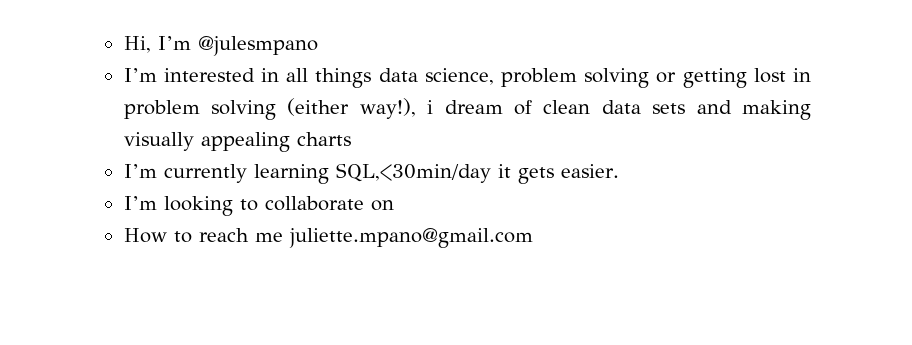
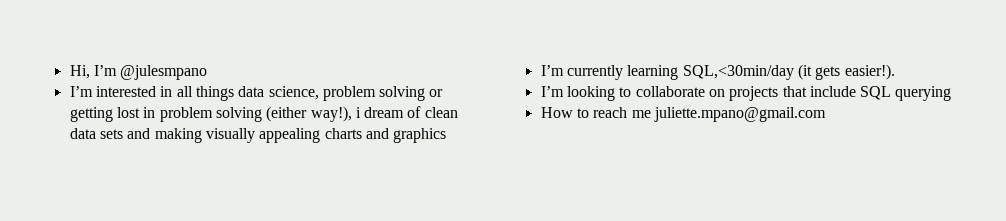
- I’m interested in all things data science, problem solving or getting lost in problem solving (either way!), i dream of clean data sets and making visually appealing charts
+ I’m interested in all things data science, problem solving or getting lost in problem solving (either way!), i dream of clean data sets and making visually appealing charts and graphics
- I’m currently learning SQL,<30min/day it gets easier.
+ I’m currently learning SQL,<30min/day (it gets easier!).
- I’m looking to collaborate on
+ I’m looking to collaborate on projects that include SQL querying

